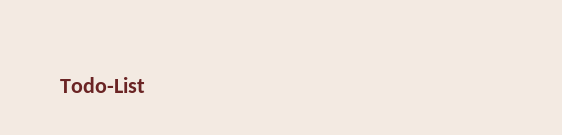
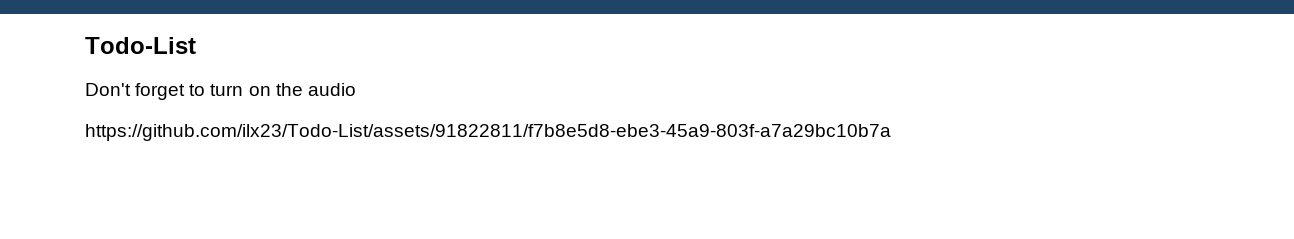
+ Don't forget to turn on the audio
+ https://github.com/ilx23/Todo-List/assets/91822811/f7b8e5d8-ebe3-45a9-803f-a7a29bc10b7a

